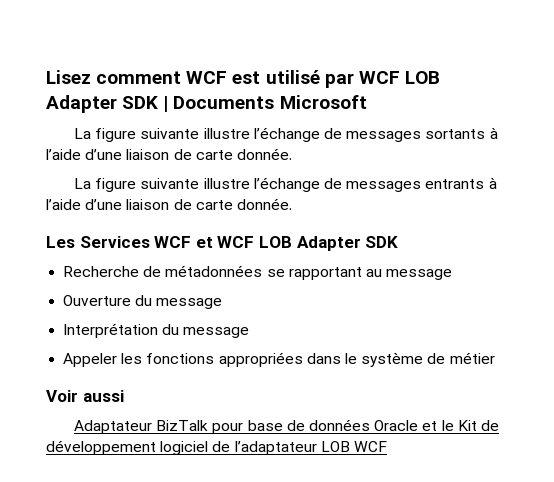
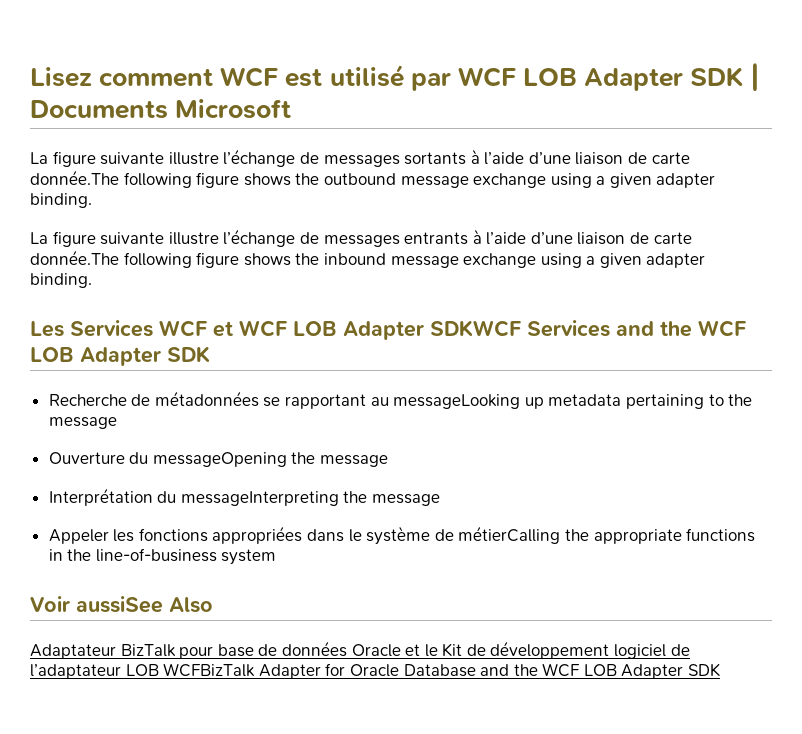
- La figure suivante illustre l’échange de messages sortants à l’aide d’une liaison de carte donnée.
+ La figure suivante illustre l’échange de messages sortants à l’aide d’une liaison de carte donnée.The following figure shows the outbound message exchange using a given adapter binding.
- La figure suivante illustre l’échange de messages entrants à l’aide d’une liaison de carte donnée.
+ La figure suivante illustre l’échange de messages entrants à l’aide d’une liaison de carte donnée.The following figure shows the inbound message exchange using a given adapter binding.
- Les Services WCF et WCF LOB Adapter SDK
+ Les Services WCF et WCF LOB Adapter SDKWCF Services and the WCF LOB Adapter SDK
- Recherche de métadonnées se rapportant au message
+ Recherche de métadonnées se rapportant au messageLooking up metadata pertaining to the message
- Ouverture du message
+ Ouverture du messageOpening the message
- Interprétation du message
+ Interprétation du messageInterpreting the message
- Appeler les fonctions appropriées dans le système de métier
+ Appeler les fonctions appropriées dans le système de métierCalling the appropriate functions in the line-of-business system
- Voir aussi
+ Voir aussiSee Also
- Adaptateur BizTalk pour base de données Oracle et le Kit de développement logiciel de l’adaptateur LOB WCF
+ Adaptateur BizTalk pour base de données Oracle et le Kit de développement logiciel de l’adaptateur LOB WCFBizTalk Adapter for Oracle Database and the WCF LOB Adapter SDK

